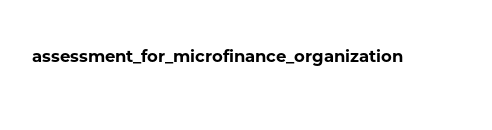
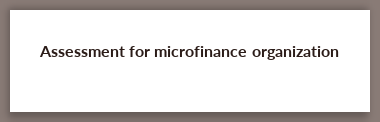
- assessment_for_microfinance_organization
+ Assessment for microfinance organization

